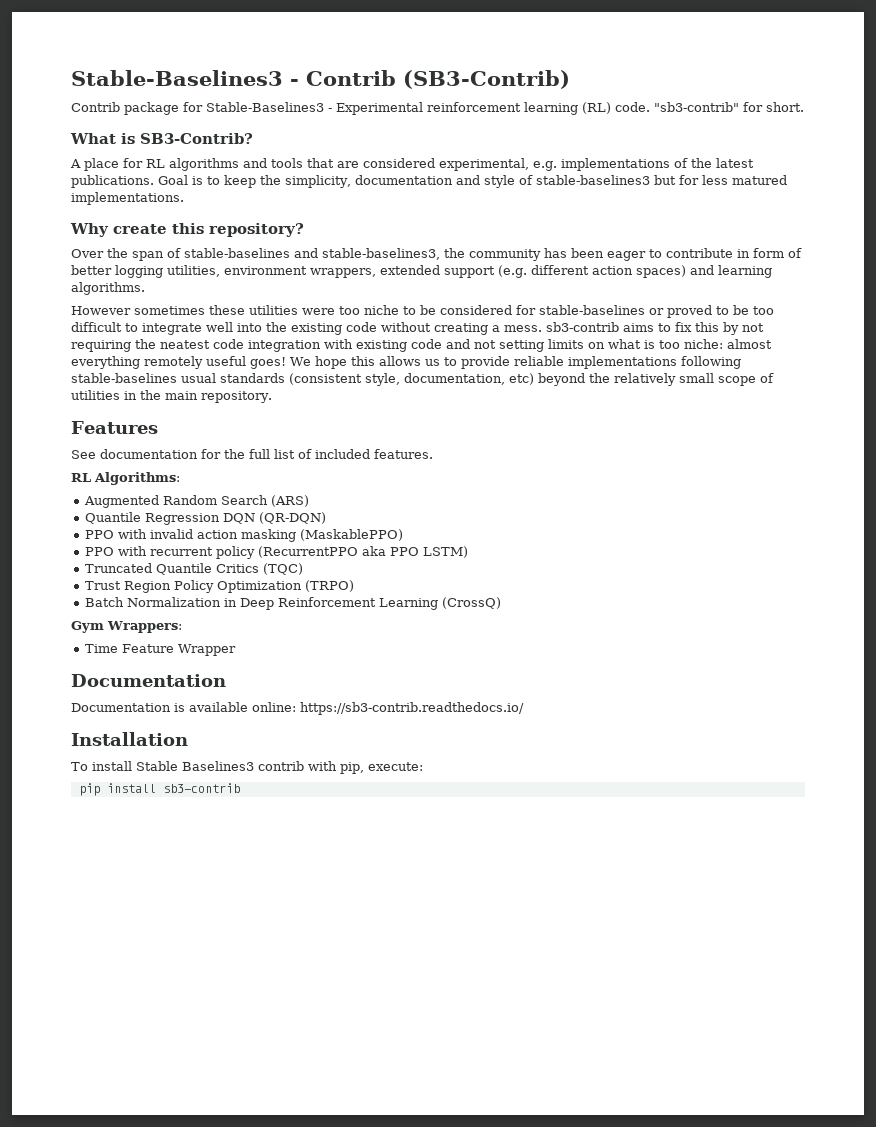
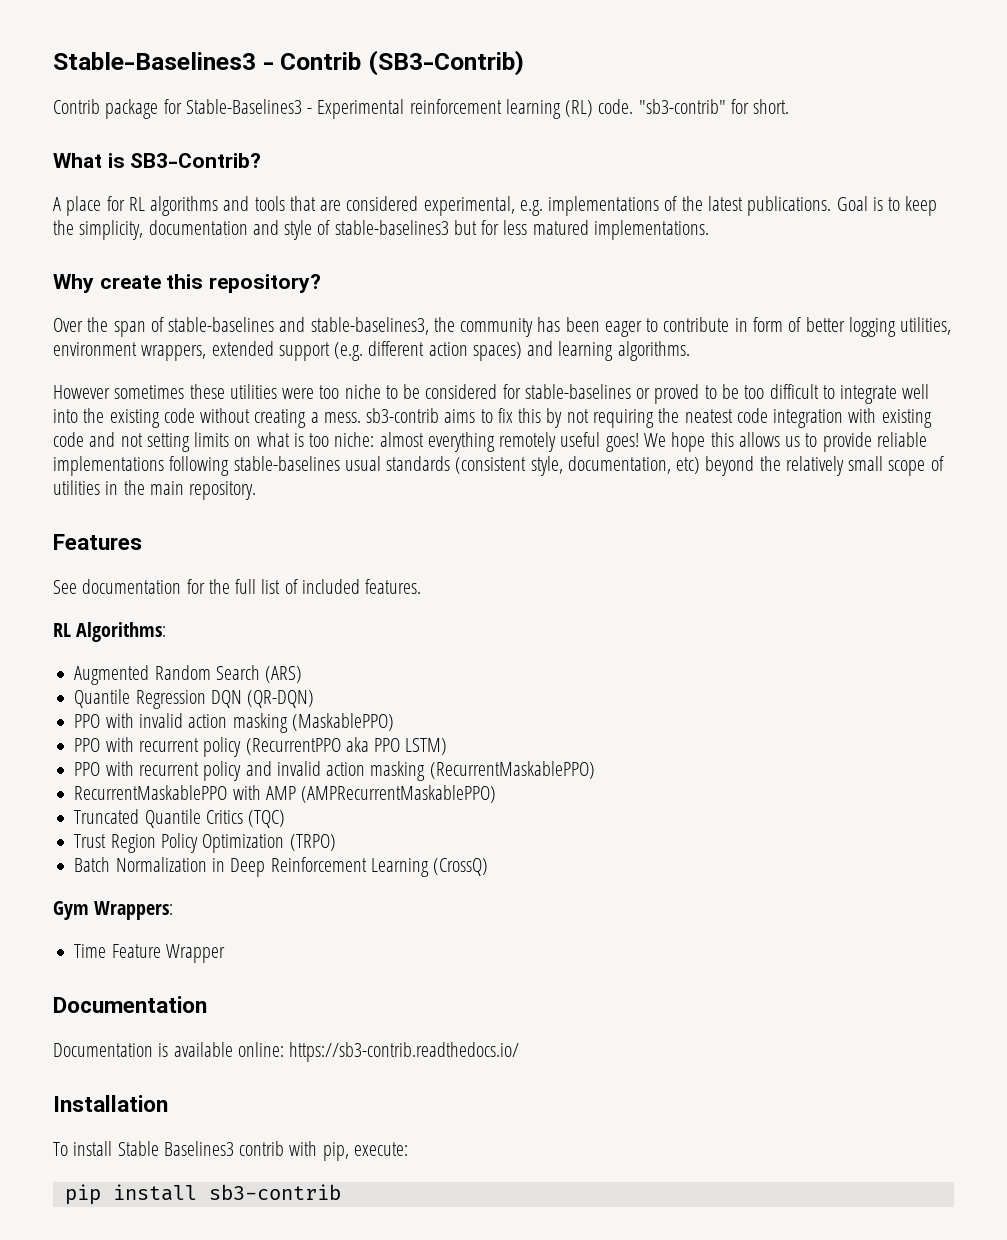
+ PPO with recurrent policy and invalid action masking (RecurrentMaskablePPO)
+ RecurrentMaskablePPO with AMP (AMPRecurrentMaskablePPO)

